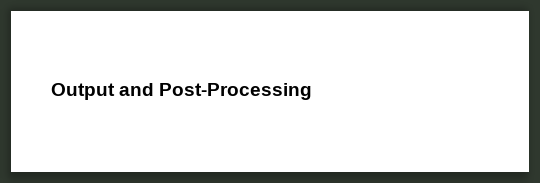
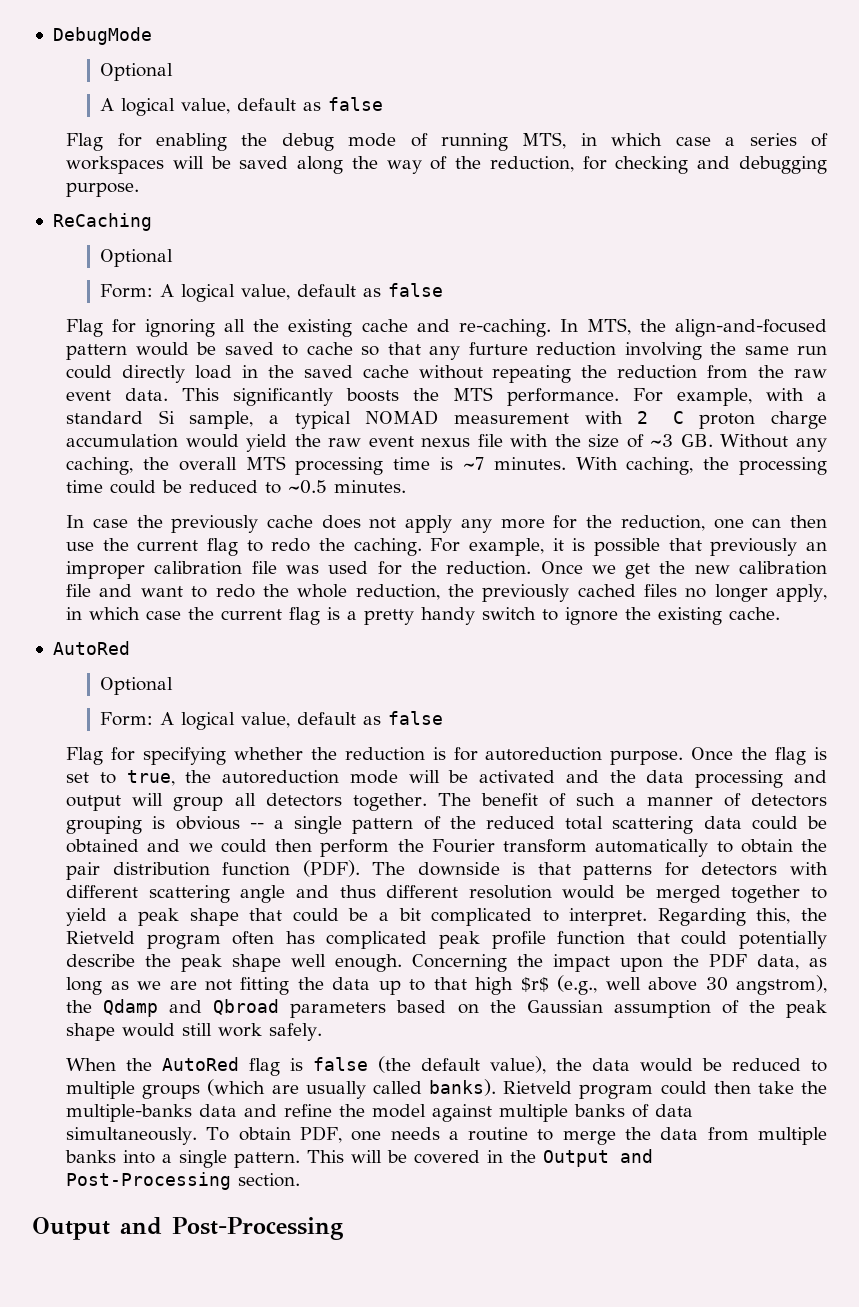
+ DebugMode
+ Optional
+ A logical value, default as false
+ Flag for enabling the debug mode of running MTS, in which case a series of workspaces will be saved along the way of the reduction, for checking and debugging purpose.
+ ReCaching
+ Optional
+ Form: A logical value, default as false
+ Flag for ignoring all the existing cache and re-caching. In MTS, the align-and-focused pattern would be saved to cache so that any furture reduction involving the same run could directly load in the saved cache without repeating the reduction from the raw event data. This significantly boosts the MTS performance. For example, with a standard Si sample, a typical NOMAD measurement with 2 C proton charge accumulation would yield the raw event nexus file with the size of ~3 GB. Without any caching, the overall MTS processing time is ~7 minutes. With caching, the processing time could be reduced to ~0.5 minutes.
+ In case the previously cache does not apply any more for the reduction, one can then use the current flag to redo the caching. For example, it is possible that previously an improper calibration file was used for the reduction. Once we get the new calibration file and want to redo the whole reduction, the previously cached files no longer apply, in which case the current flag is a pretty handy switch to ignore the existing cache.
+ AutoRed
+ Optional
+ Form: A logical value, default as false
+ Flag for specifying whether the reduction is for autoreduction purpose. Once the flag is set to true, the autoreduction mode will be activated and the data processing and output will group all detectors together. The benefit of such a manner of detectors grouping is obvious -- a single pattern of the reduced total scattering data could be obtained and we could then perform the Fourier transform automatically to obtain the pair distribution function (PDF). The downside is that patterns for detectors with different scattering angle and thus different resolution would be merged together to yield a peak shape that could be a bit complicated to interpret. Regarding this, the Rietveld program often has complicated peak profile function that could potentially describe the peak shape well enough. Concerning the impact upon the PDF data, as long as we are not fitting the data up to that high $r$ (e.g., well above 30 angstrom), the Qdamp and Qbroad parameters based on the Gaussian assumption of the peak shape would still work safely.
+ When the AutoRed flag is false (the default value), the data would be reduced to multiple groups (which are usually called banks). Rietveld program could then take the multiple-banks data and refine the model against multiple banks of data simultaneously. To obtain PDF, one needs a routine to merge the data from multiple banks into a single pattern. This will be covered in the Output and Post-Processing section.

